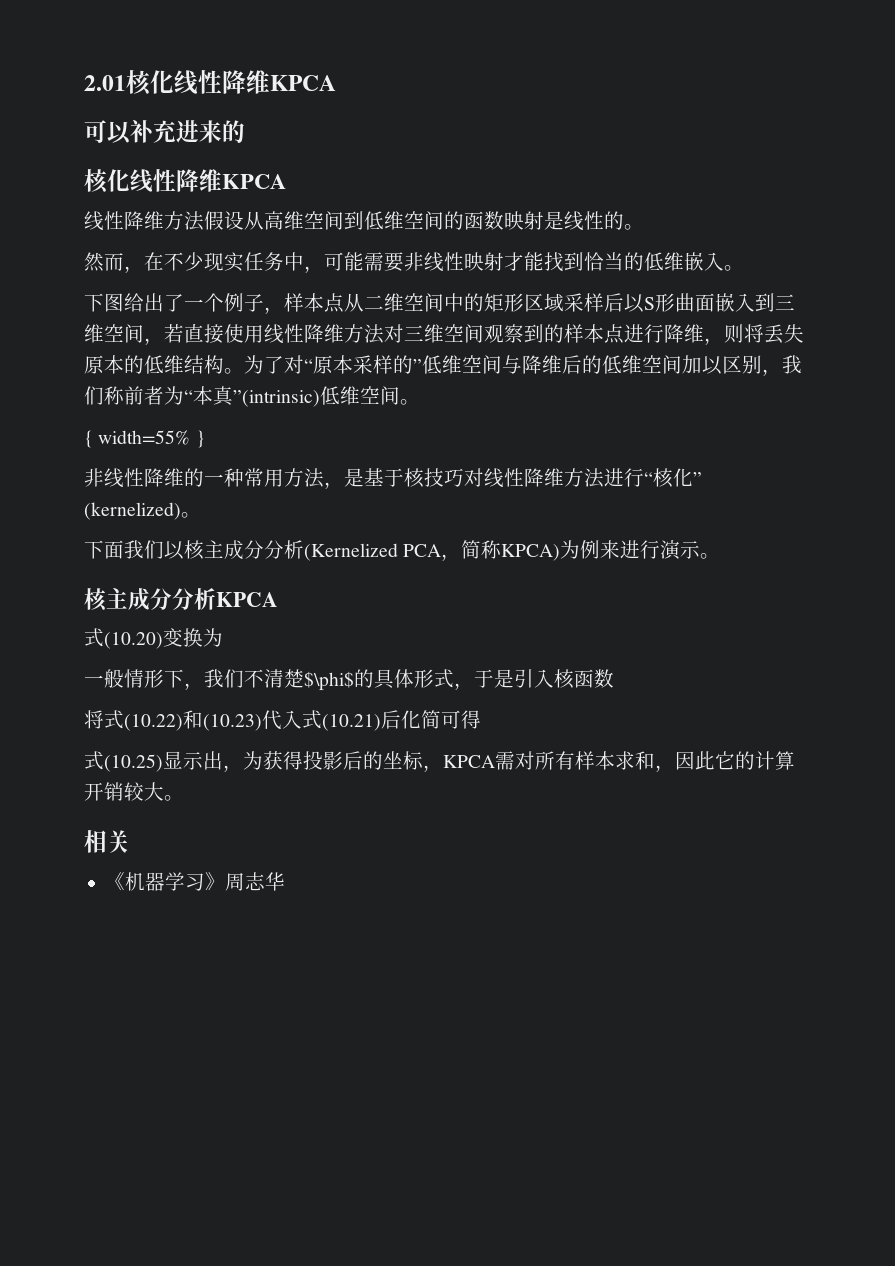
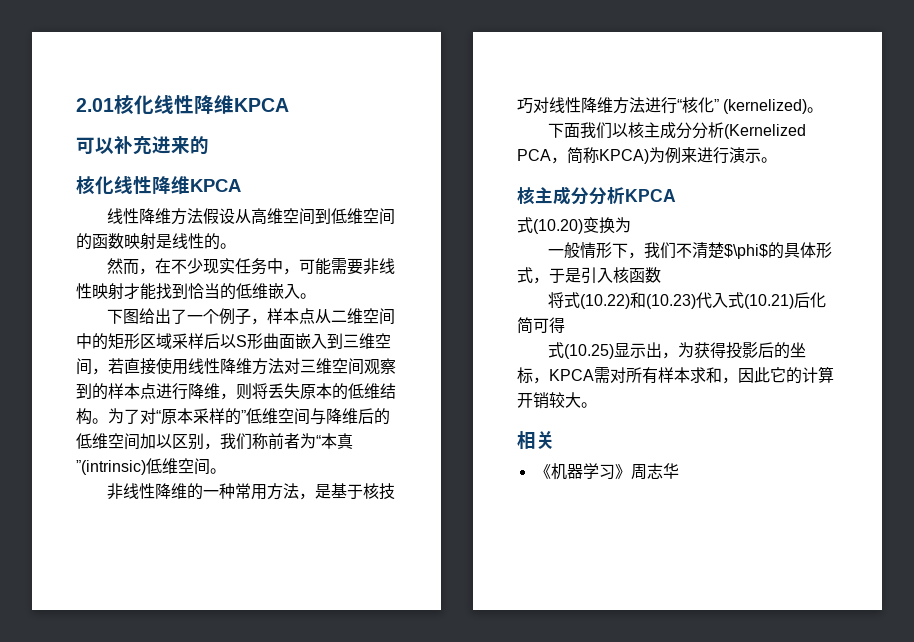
- { width=55% }

